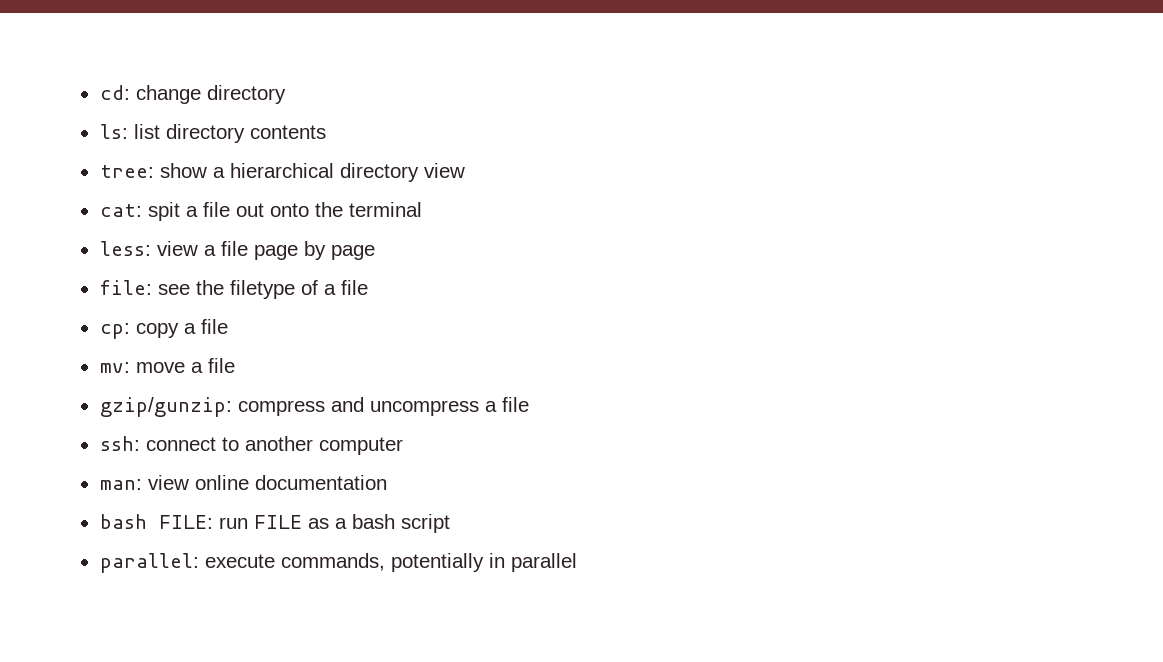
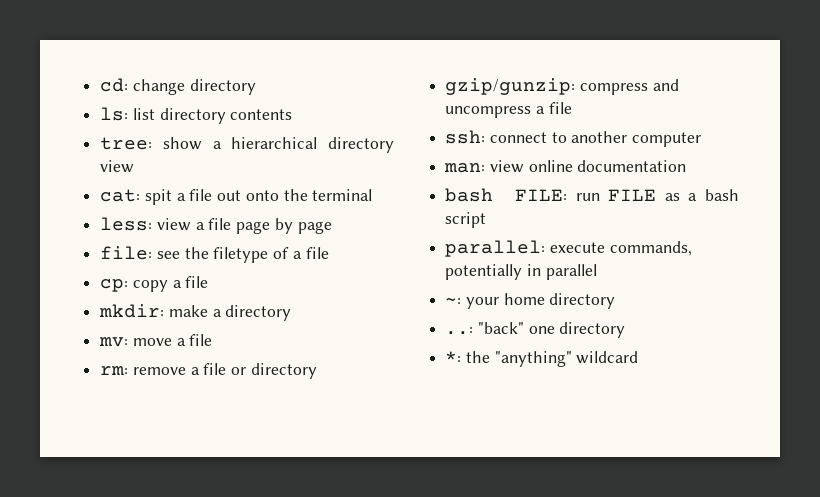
+ mkdir: make a directory
+ rm: remove a file or directory
+ ~: your home directory
+ ..: "back" one directory
+ *: the "anything" wildcard

